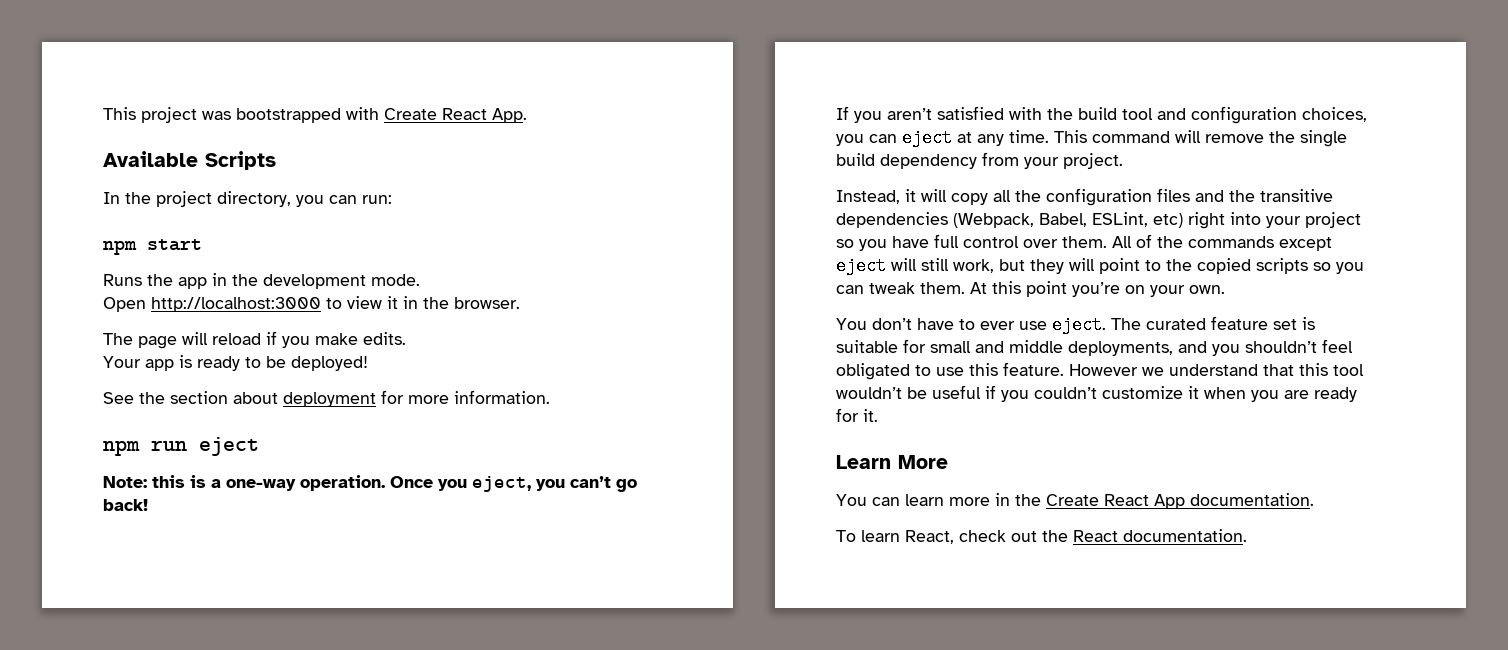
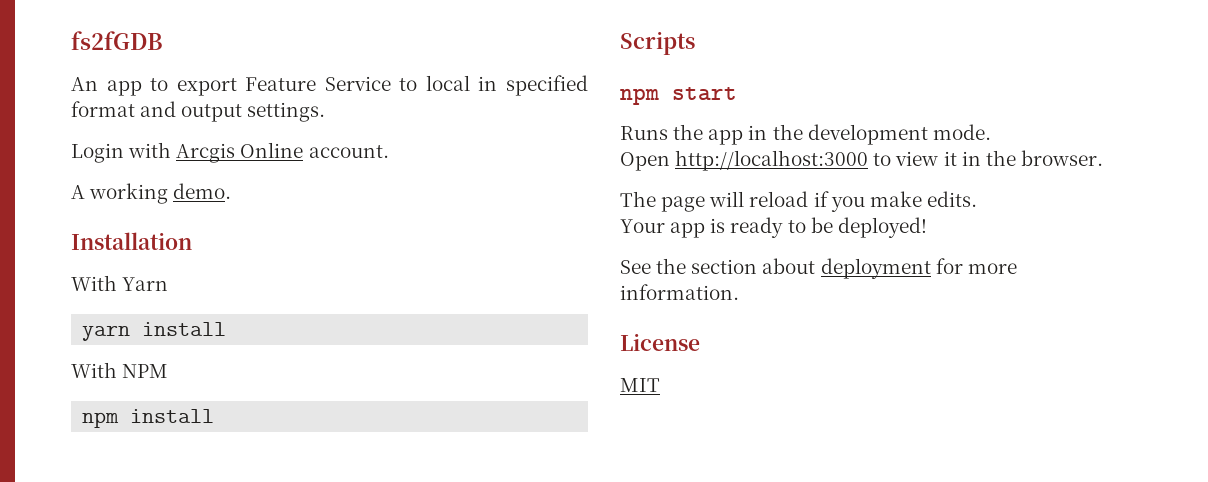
- This project was bootstrapped with Create React App.
- Available Scripts
- In the project directory, you can run:
+ fs2fGDB
+ An app to export Feature Service to local in specified format and output settings.
+ Login with Arcgis Online account.
+ A working demo.
+ Installation
+ With Yarn
+ yarn install
+ With NPM
+ npm install
+ Scripts
- npm run eject
- Note: this is a one-way operation. Once you eject, you can’t go back!
- If you aren’t satisfied with the build tool and configuration choices, you can eject at any time. This command will remove the single build dependency from your project.
- Instead, it will copy all the configuration files and the transitive dependencies (Webpack, Babel, ESLint, etc) right into your project so you have full control over them. All of the commands except eject will still work, but they will point to the copied scripts so you can tweak them. At this point you’re on your own.
- You don’t have to ever use eject. The curated feature set is suitable for small and middle deployments, and you shouldn’t feel obligated to use this feature. However we understand that this tool wouldn’t be useful if you couldn’t customize it when you are ready for it.
- Learn More
- You can learn more in the Create React App documentation.
- To learn React, check out the React documentation.
+ License
+ MIT

